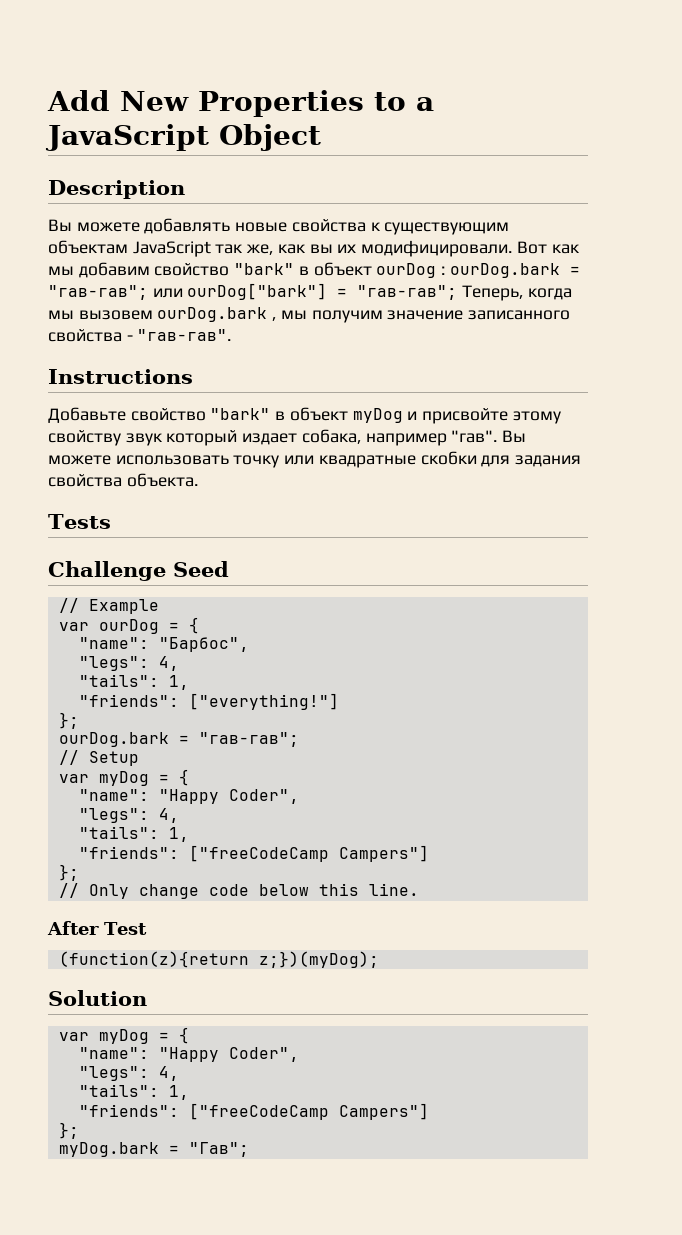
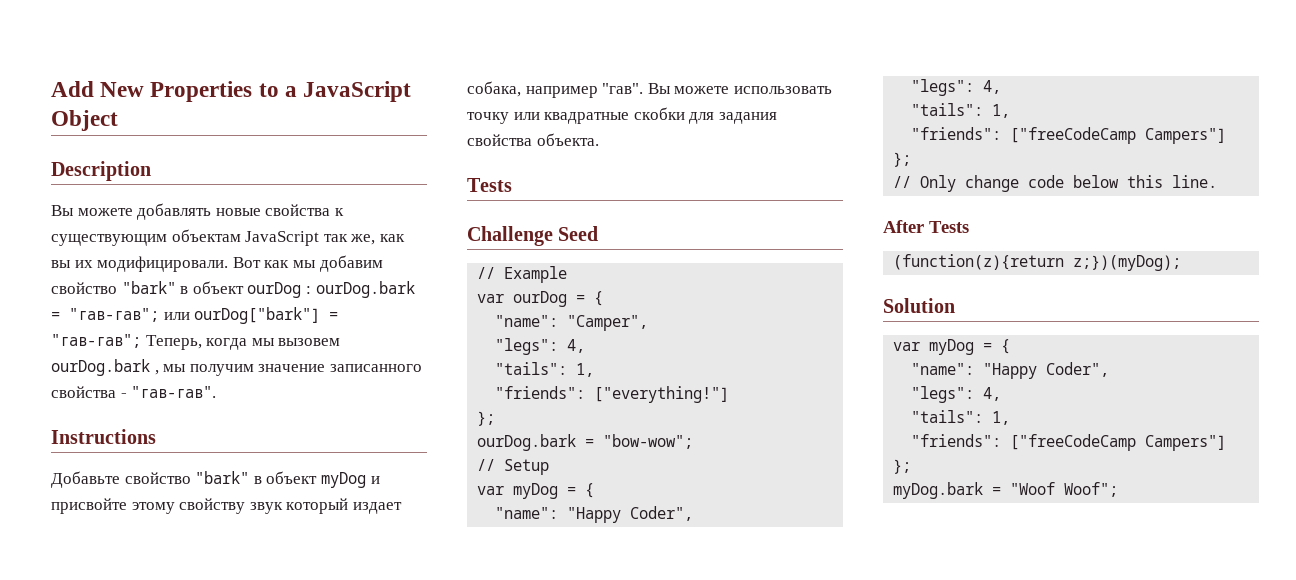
- "name": "Барбос",
+ "name": "Camper",
  "friends": ["everything!"]
  };
- ourDog.bark = "гав-гав";
+ ourDog.bark = "bow-wow";
- After Test
+ After Tests
- myDog.bark = "Гав";
+ myDog.bark = "Woof Woof";

